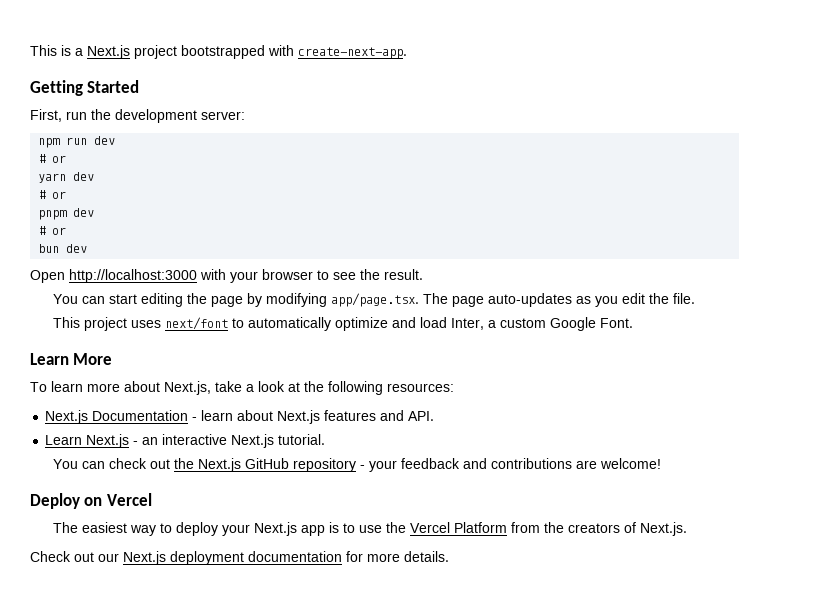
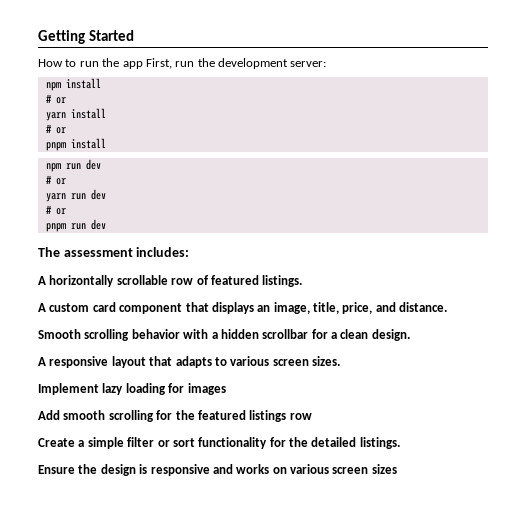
- This is a Next.js project bootstrapped with create-next-app.
  Getting Started
- First, run the development server:
+ How to run the app First, run the development server:
+ npm install
+ # or
+ yarn install
+ # or
+ pnpm install
- yarn dev
+ yarn run dev
- pnpm dev
- # or
- bun dev
- Open http://localhost:3000 with your browser to see the result.
- You can start editing the page by modifying app/page.tsx. The page auto-updates as you edit the file.
- This project uses next/font to automatically optimize and load Inter, a custom Google Font.
- Learn More
- To learn more about Next.js, take a look at the following resources:
- Next.js Documentation - learn about Next.js features and API.
- Learn Next.js - an interactive Next.js tutorial.
- You can check out the Next.js GitHub repository - your feedback and contributions are welcome!
- Deploy on Vercel
- The easiest way to deploy your Next.js app is to use the Vercel Platform from the creators of Next.js.
- Check out our Next.js deployment documentation for more details.
+ pnpm run dev
+ The assessment includes:
+ A horizontally scrollable row of featured listings.
+ A custom card component that displays an image, title, price, and distance.
+ Smooth scrolling behavior with a hidden scrollbar for a clean design.
+ A responsive layout that adapts to various screen sizes.
+ Implement lazy loading for images
+ Add smooth scrolling for the featured listings row
+ Create a simple filter or sort functionality for the detailed listings.
+ Ensure the design is responsive and works on various screen sizes

